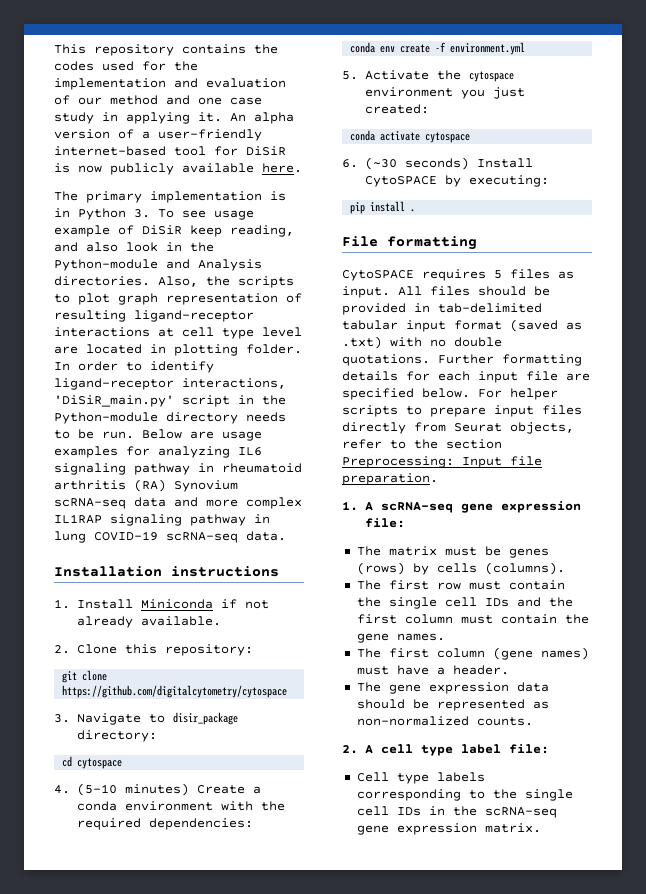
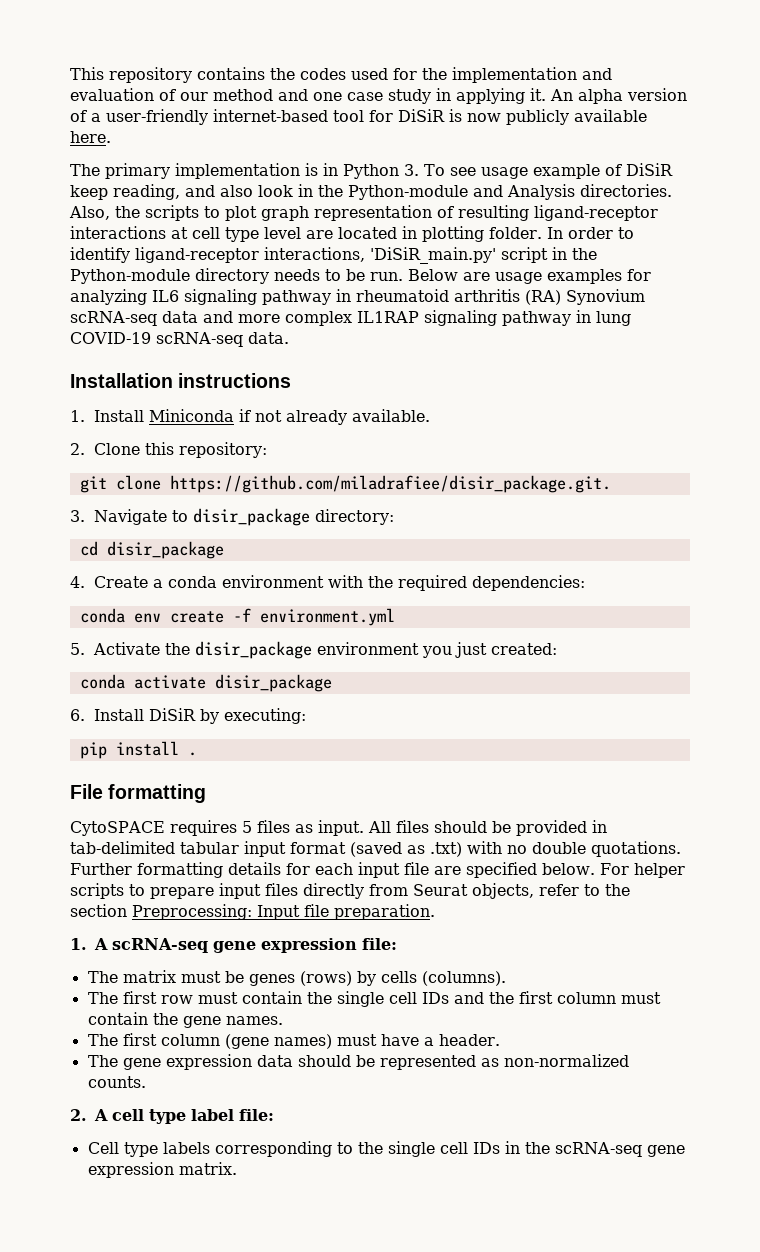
- git clone https://github.com/digitalcytometry/cytospace
+ git clone https://github.com/miladrafiee/disir_package.git.
- cd cytospace
+ cd disir_package
- 4. (5-10 minutes) Create a conda environment with the required dependencies:
+ 4. Create a conda environment with the required dependencies:
- 5. Activate the cytospace environment you just created:
+ 5. Activate the disir_package environment you just created:
- conda activate cytospace
+ conda activate disir_package
- 6. (~30 seconds) Install CytoSPACE by executing:
+ 6. Install DiSiR by executing:

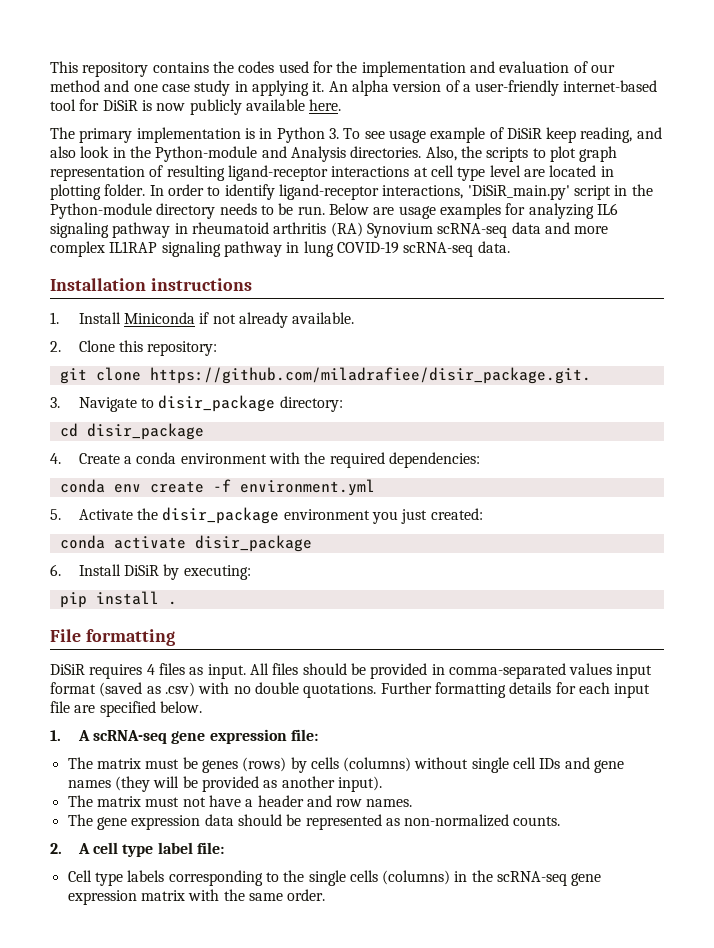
- CytoSPACE requires 5 files as input.
+ DiSiR requires 4 files as input.
- All files should be provided in tab-delimited tabular input format (saved as .txt) with no double quotations.
+ All files should be provided in comma-separated values input format (saved as .csv) with no double quotations.
- For helper scripts to prepare input files directly from Seurat objects, refer to the section Preprocessing: Input file preparation.
- The matrix must be genes (rows) by cells (columns).
- The first row must contain the single cell IDs and the first column must contain the gene names.
- The first column (gene names) must have a header.
+ The matrix must be genes (rows) by cells (columns) without single cell IDs and gene names (they will be provided as another input).
+ The matrix must not have a header and row names.
- Cell type labels corresponding to the single cell IDs in the scRNA-seq gene expression matrix.
+ Cell type labels corresponding to the single cells (columns) in the scRNA-seq gene expression matrix with the same order.

